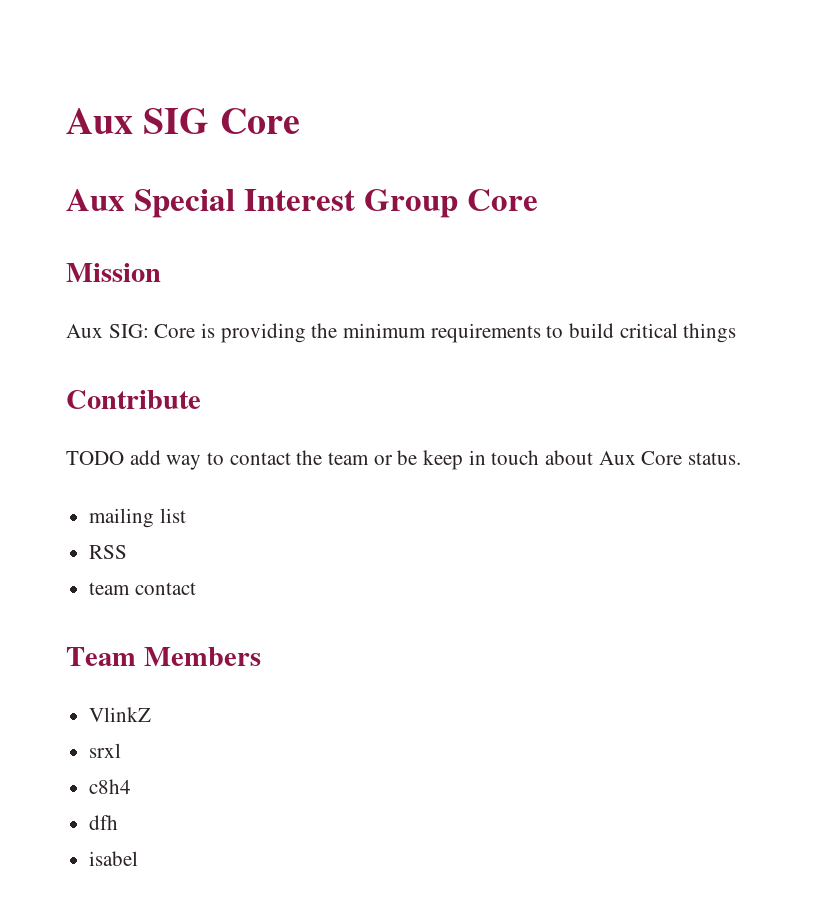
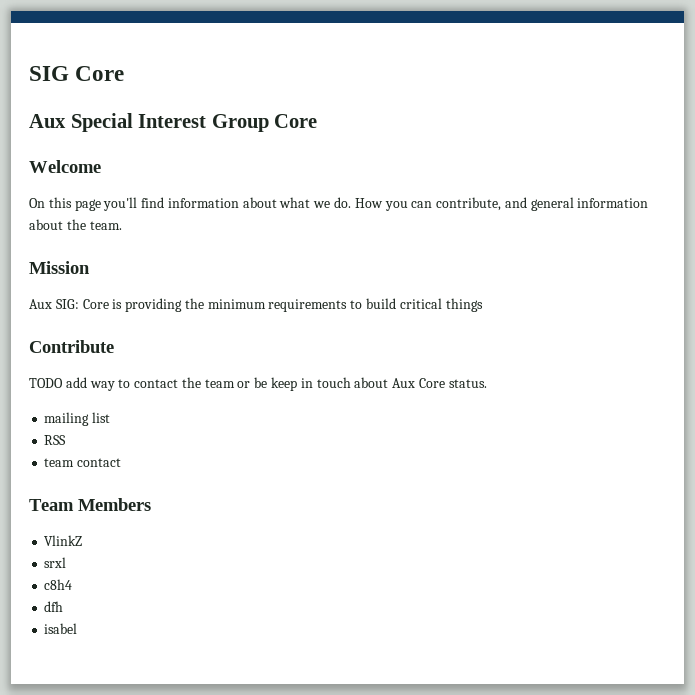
- Aux SIG Core
+ SIG Core
+ Welcome
+ On this page you'll find information about what we do. How you can contribute, and general information about the team.

